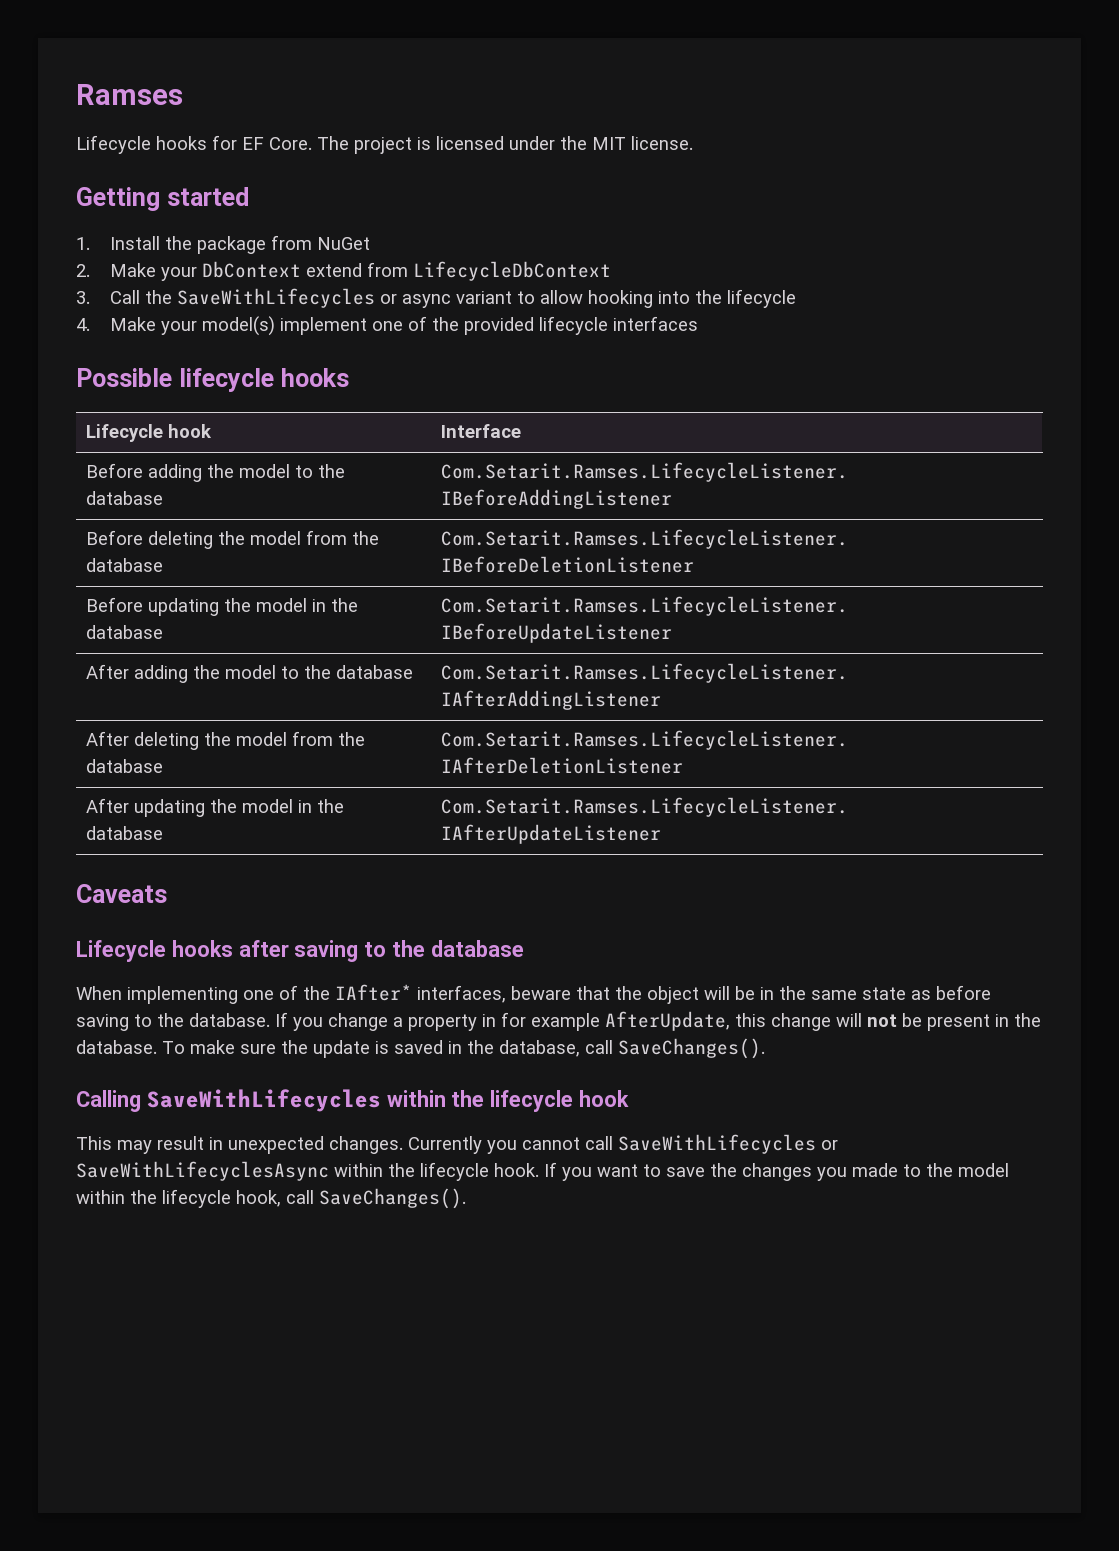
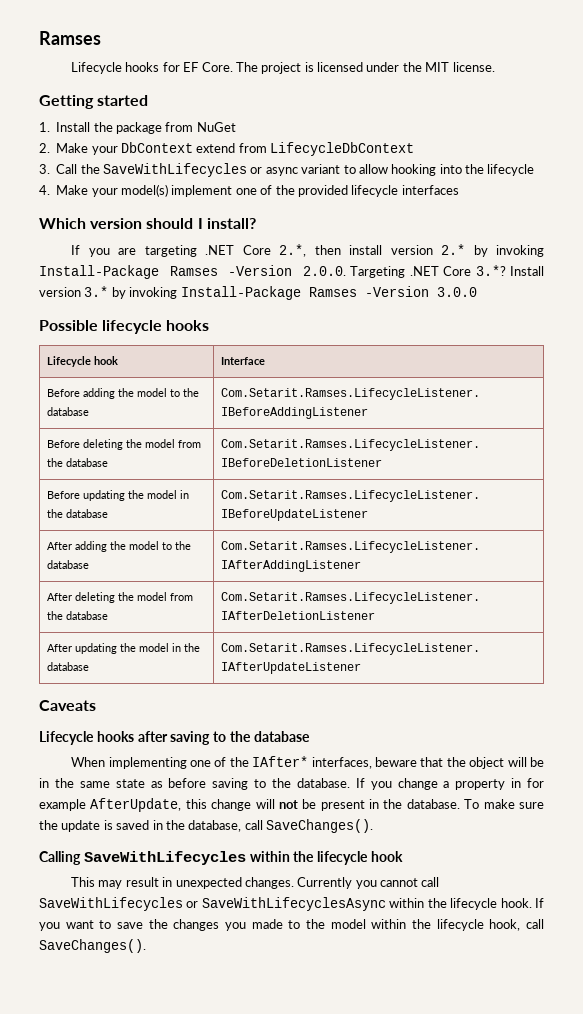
+ Which version should I install?
+ If you are targeting .NET Core 2.*, then install version 2.* by invoking Install-Package Ramses -Version 2.0.0. Targeting .NET Core 3.*? Install version 3.* by invoking Install-Package Ramses -Version 3.0.0

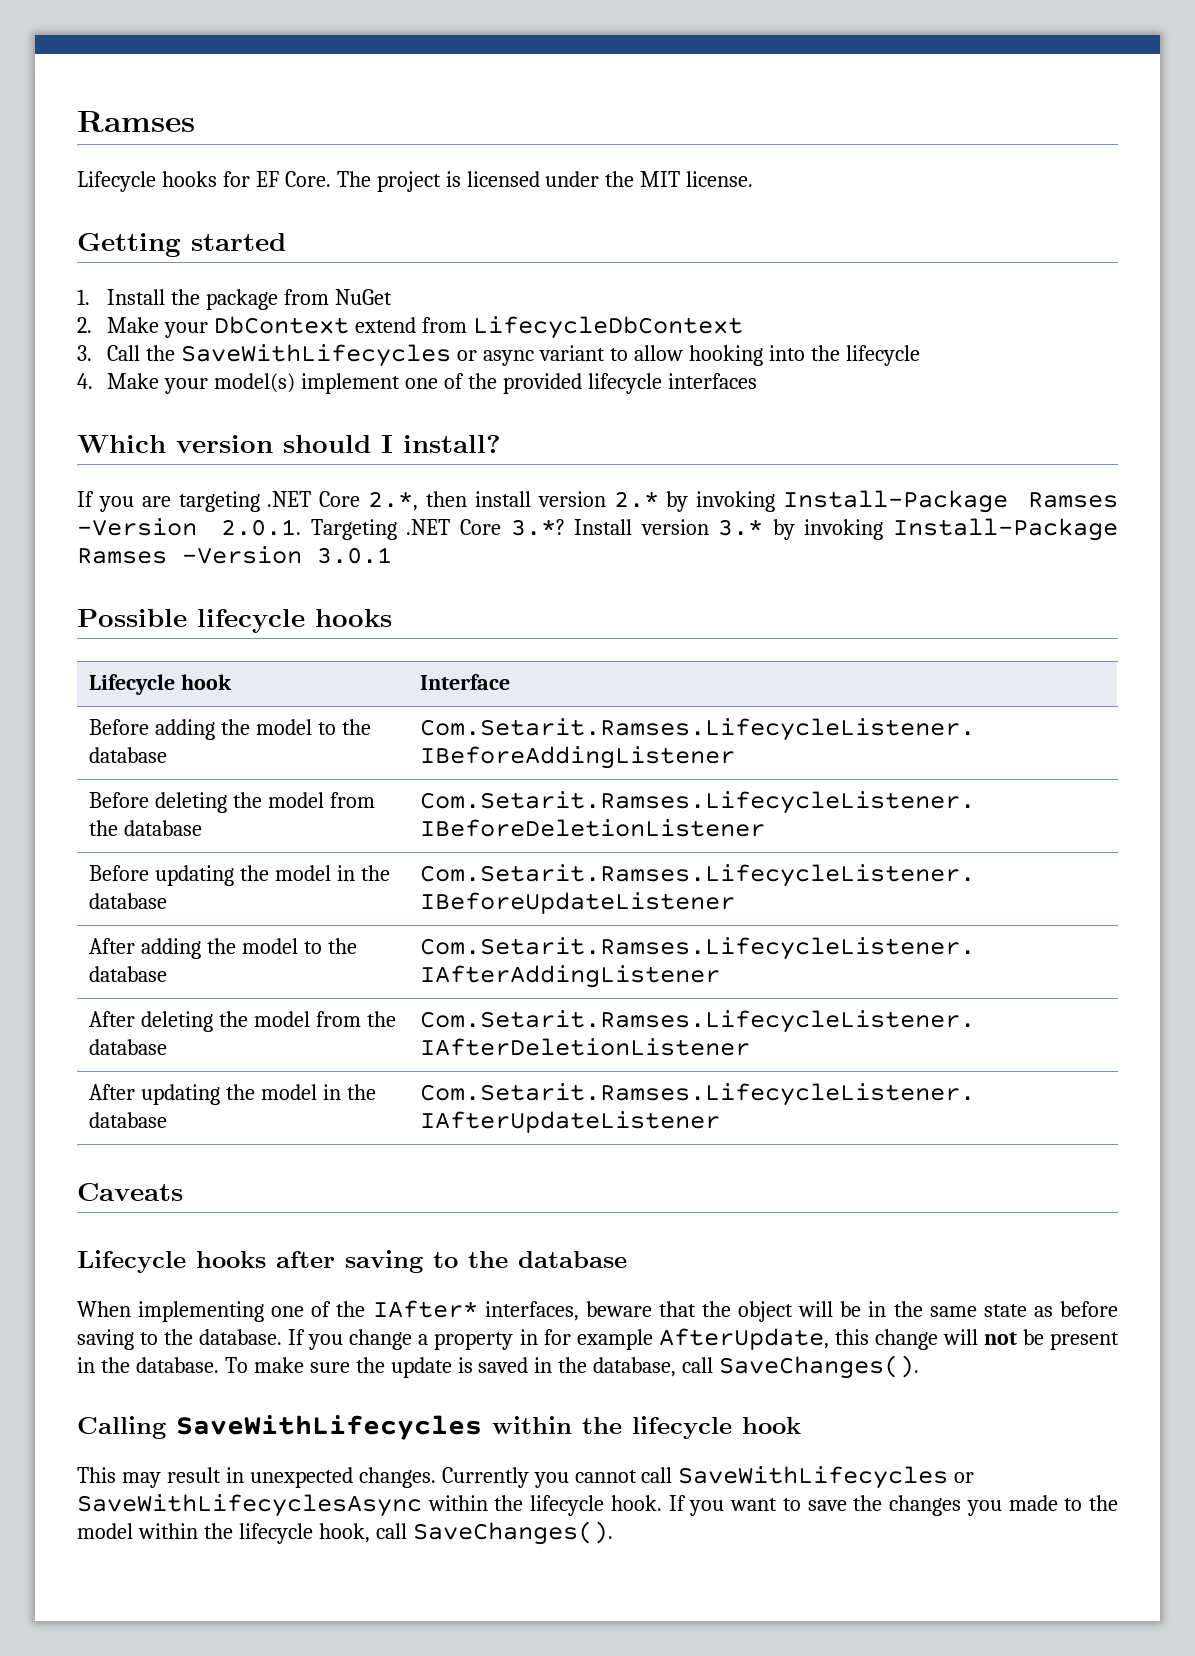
- If you are targeting .NET Core 2.*, then install version 2.* by invoking Install-Package Ramses -Version 2.0.0. Targeting .NET Core 3.*?
+ If you are targeting .NET Core 2.*, then install version 2.* by invoking Install-Package Ramses -Version 2.0.1. Targeting .NET Core 3.*?
- Install version 3.* by invoking Install-Package Ramses -Version 3.0.0
+ Install version 3.* by invoking Install-Package Ramses -Version 3.0.1

